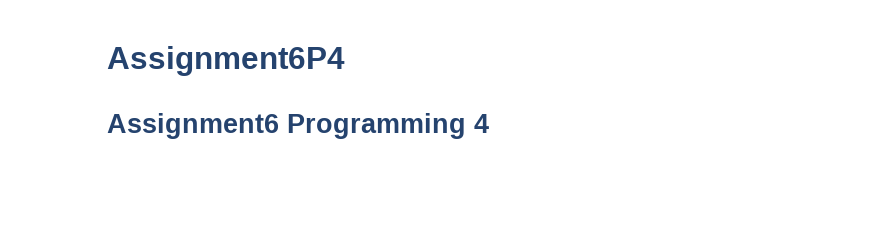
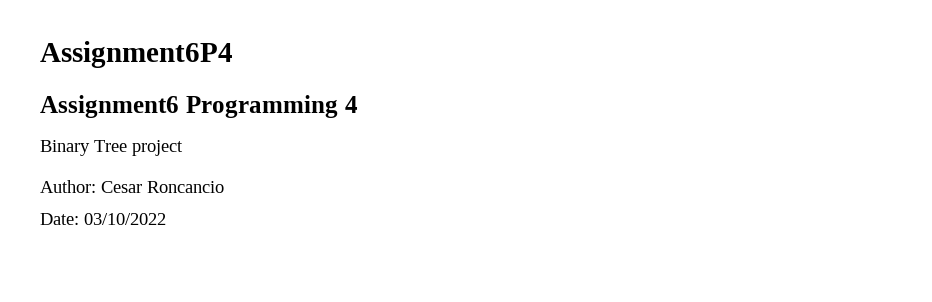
+ Binary Tree project
+ Author: Cesar Roncancio
+ Date: 03/10/2022

